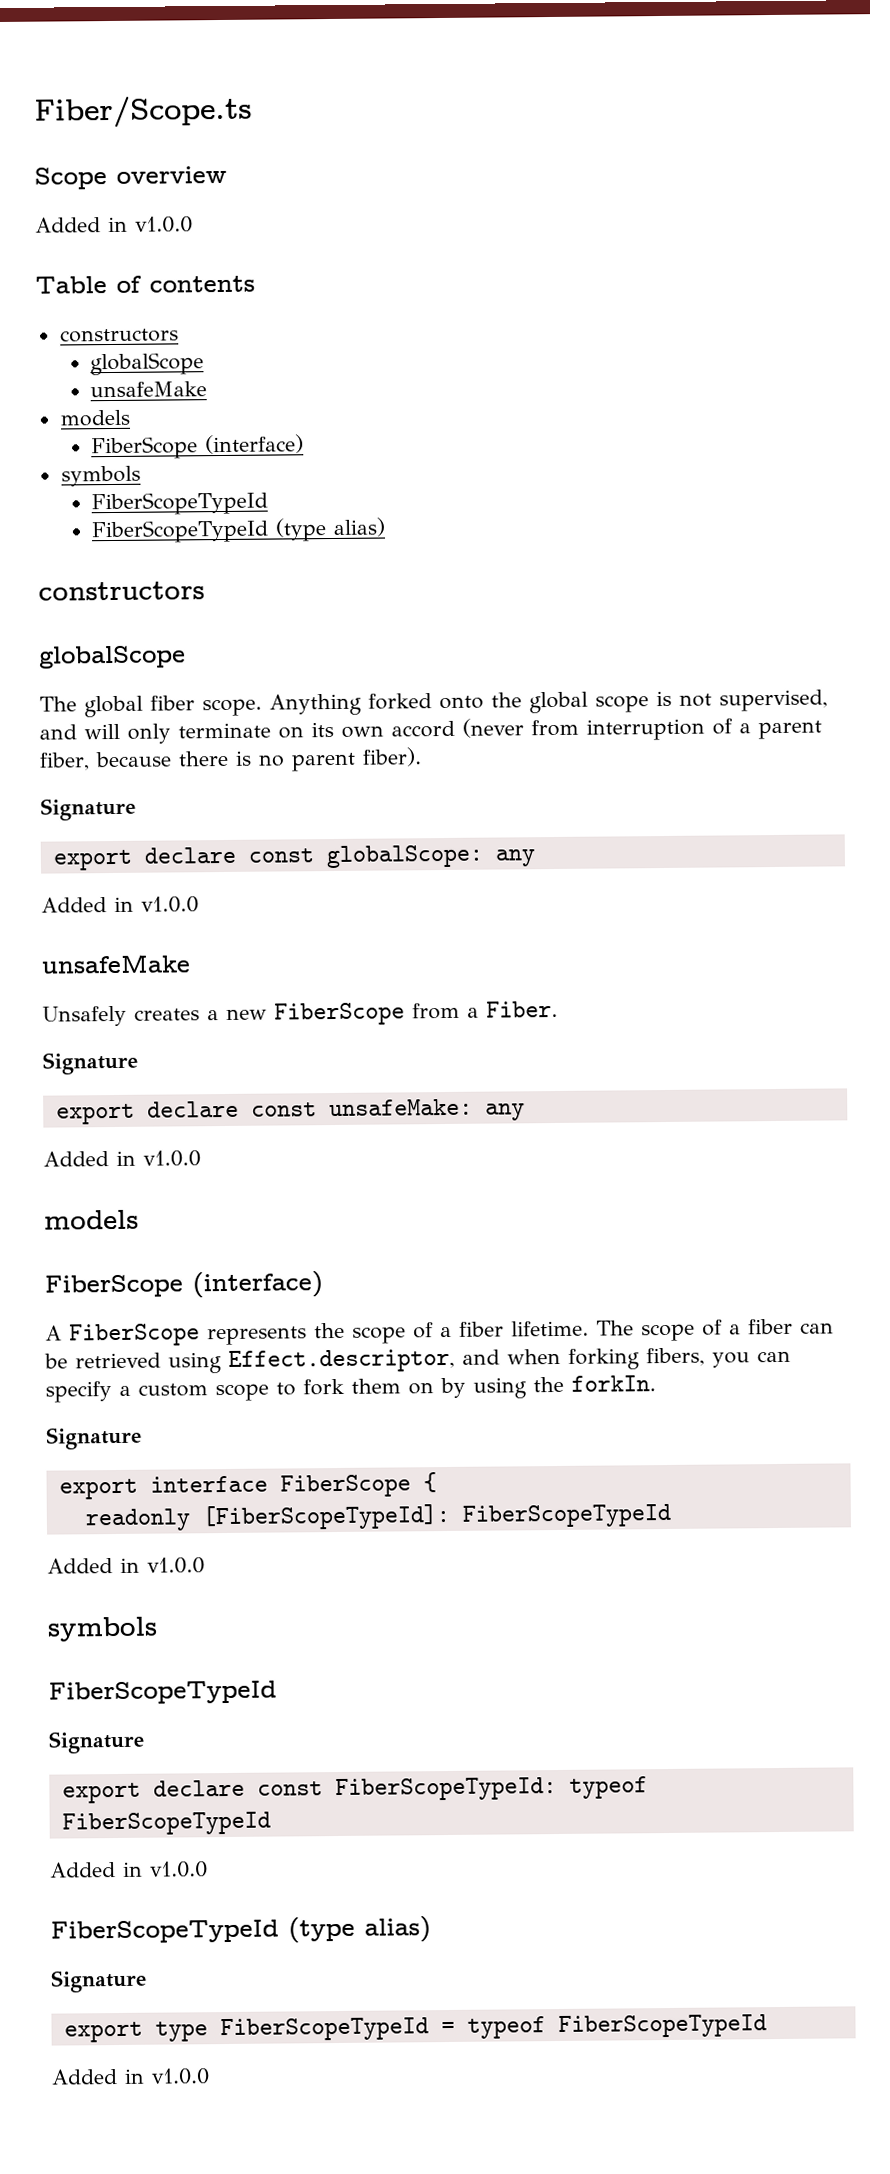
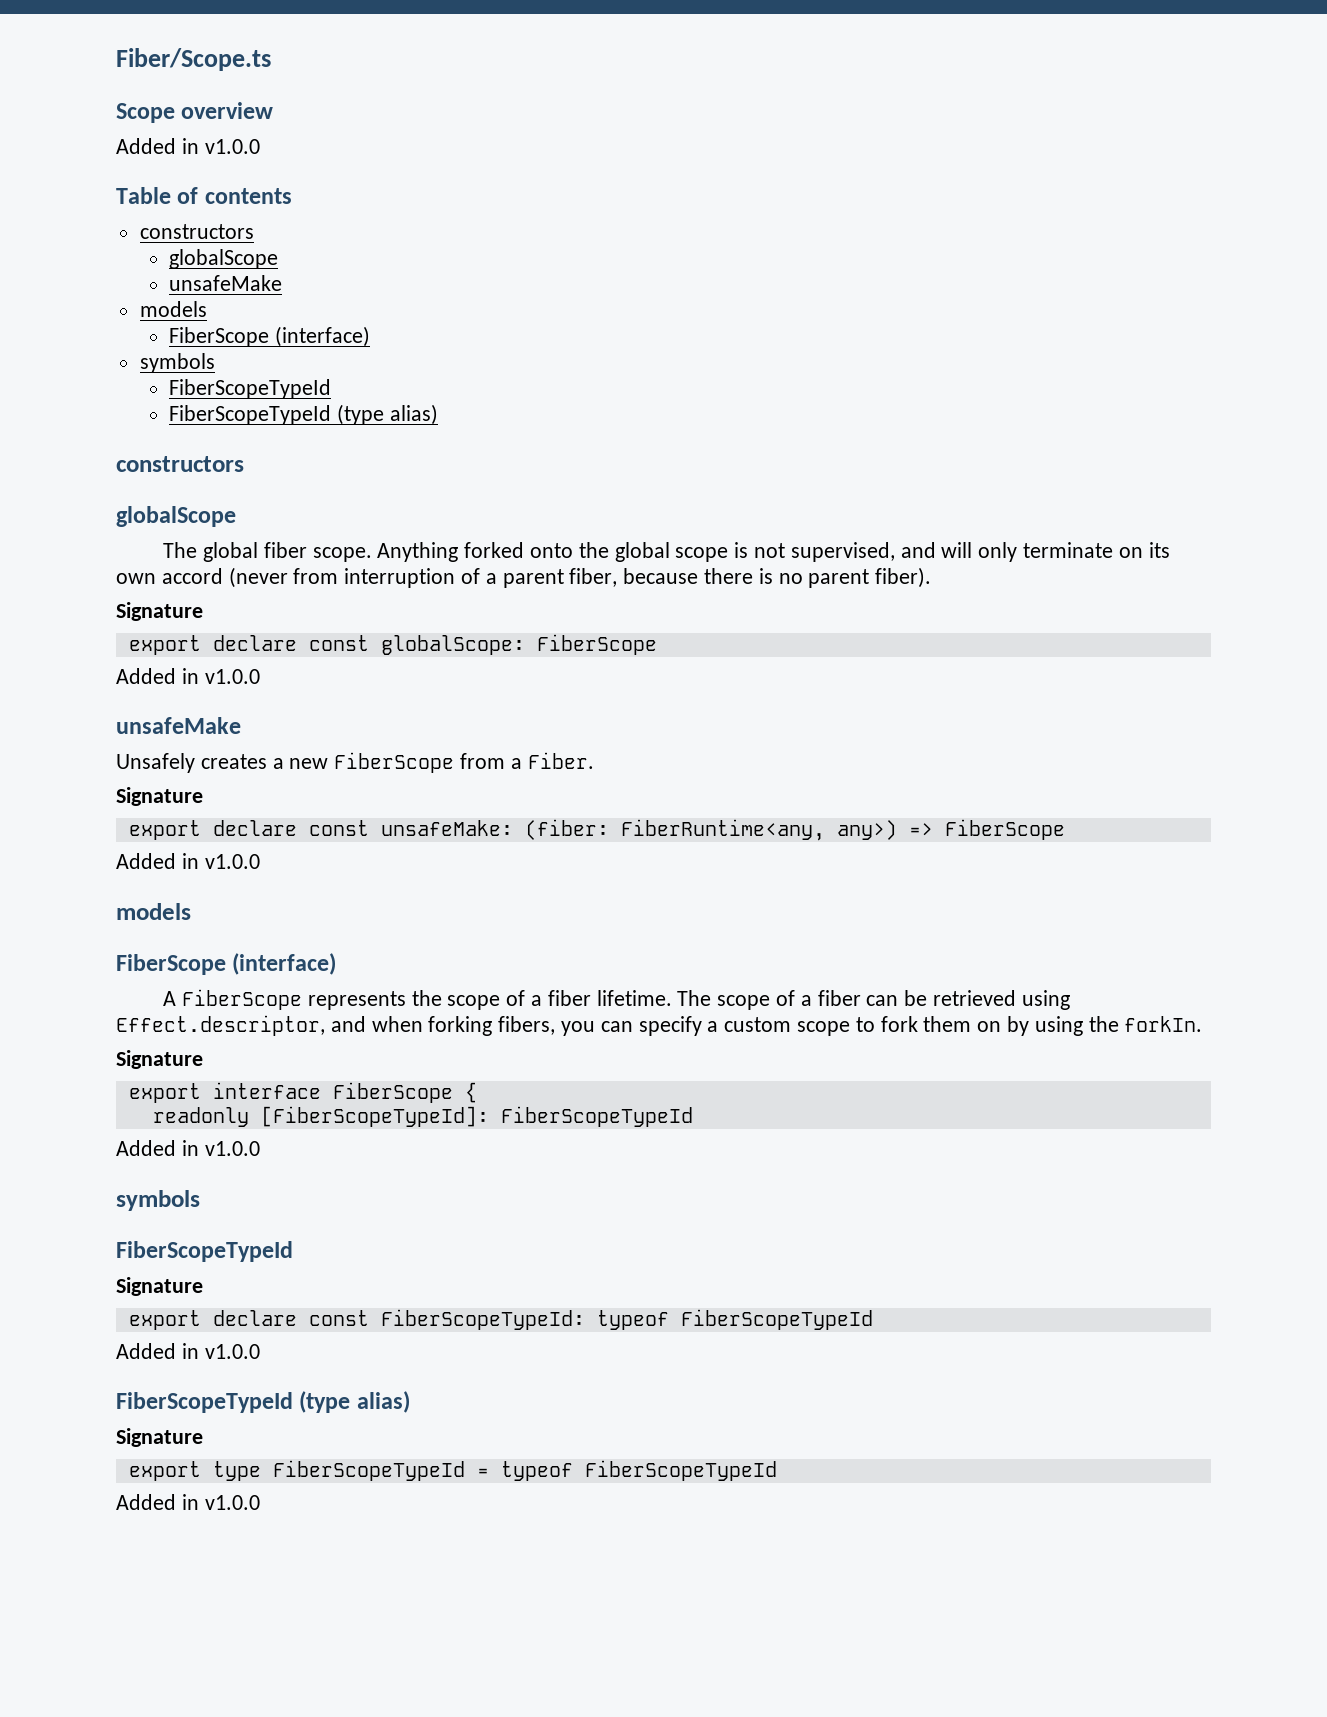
- export declare const globalScope: any
+ export declare const globalScope: FiberScope
- export declare const unsafeMake: any
+ export declare const unsafeMake: (fiber: FiberRuntime<any, any>) => FiberScope

